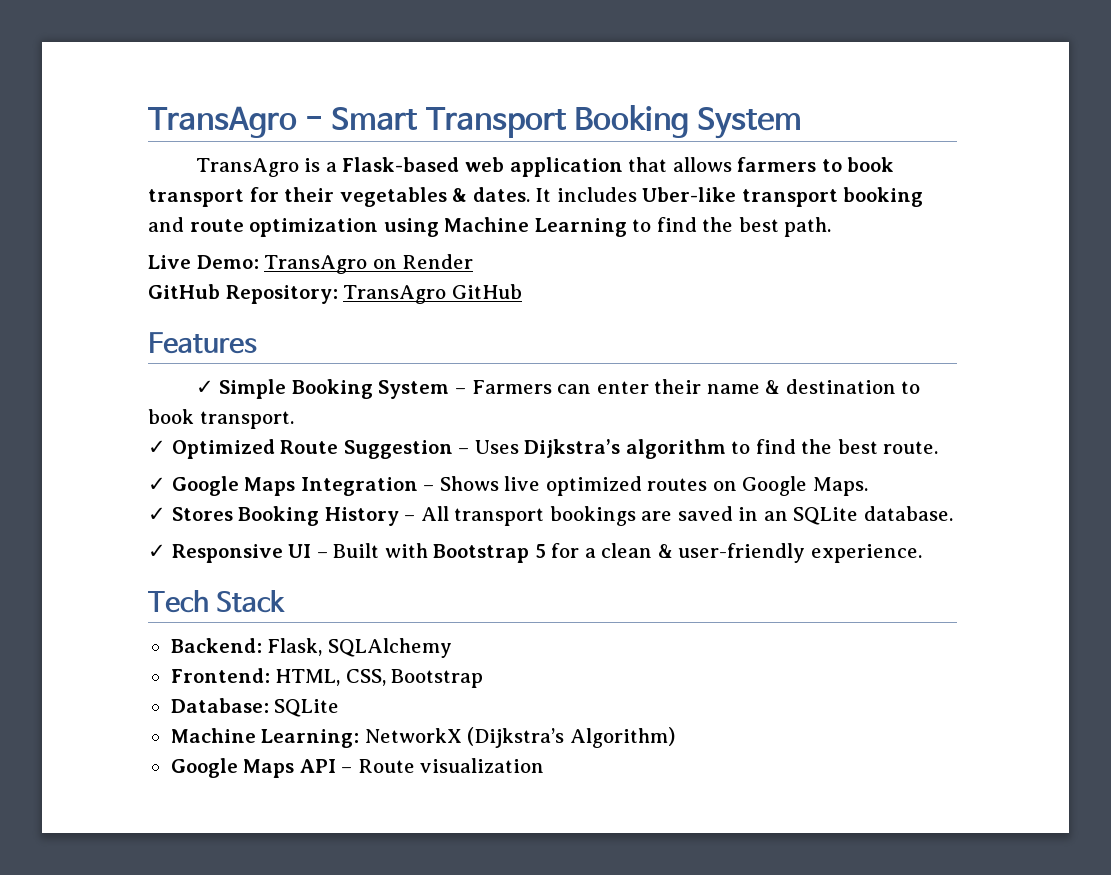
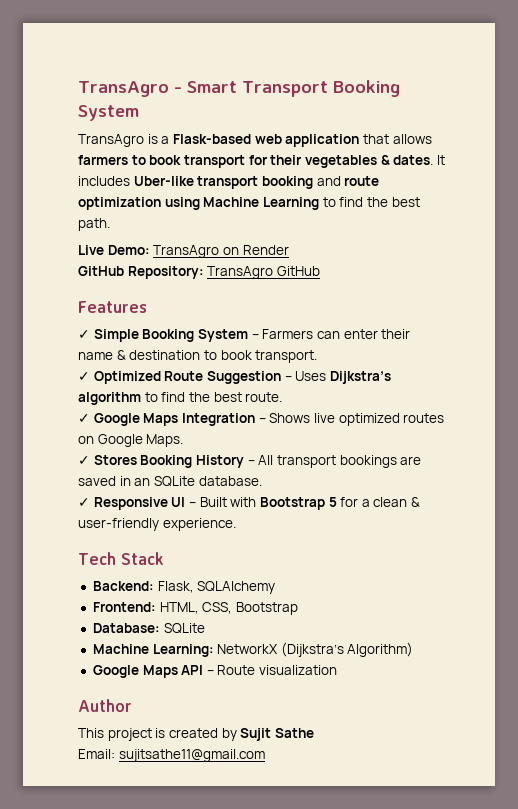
+ Author
+ This project is created by Sujit Sathe
+ Email: sujitsathe11@gmail.com

